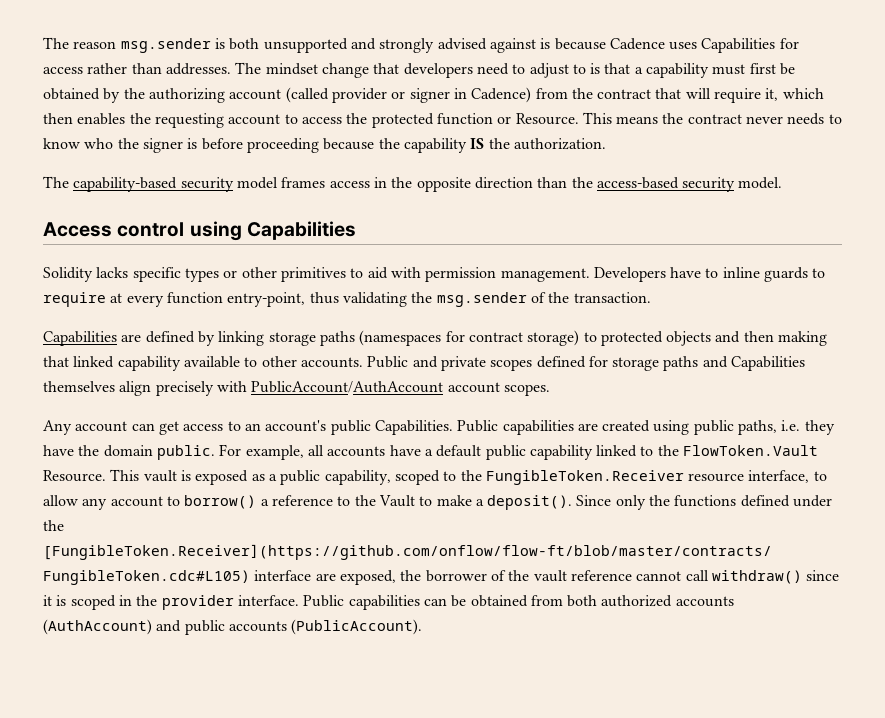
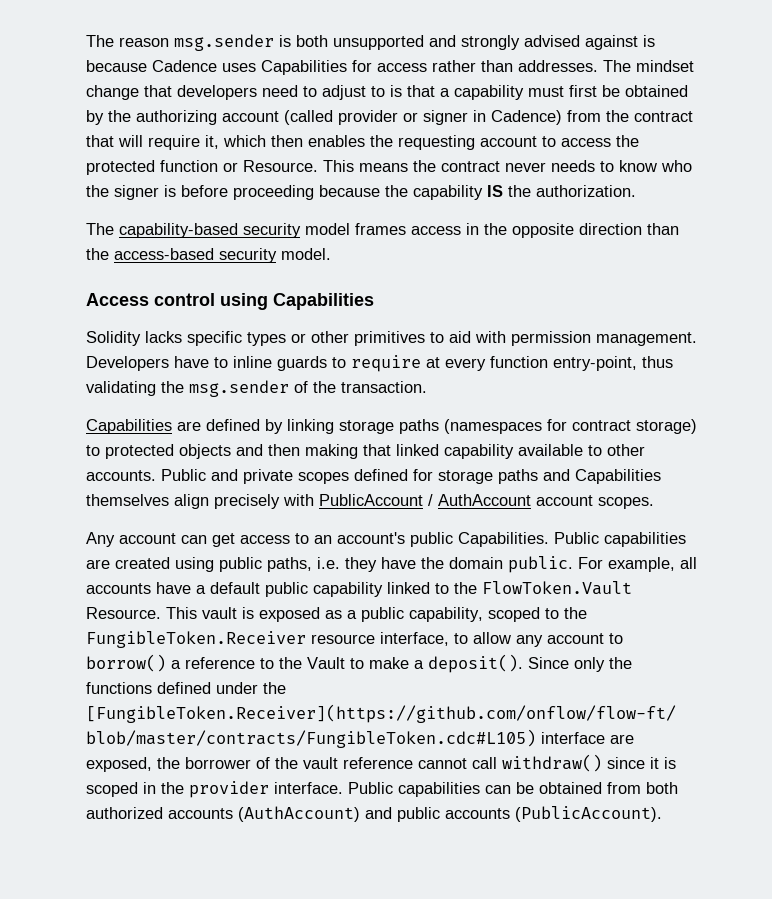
- Public and private scopes defined for storage paths and Capabilities themselves align precisely with PublicAccount/AuthAccount account scopes.
+ Public and private scopes defined for storage paths and Capabilities themselves align precisely with PublicAccount / AuthAccount account scopes.

